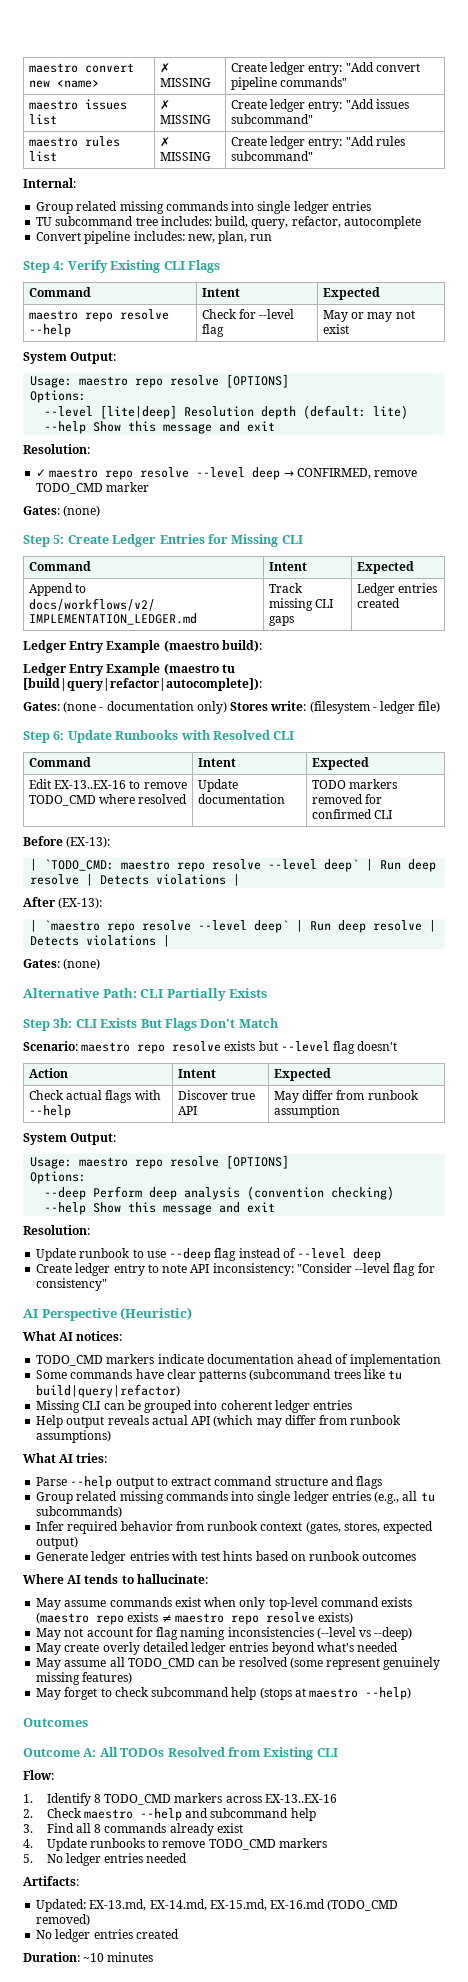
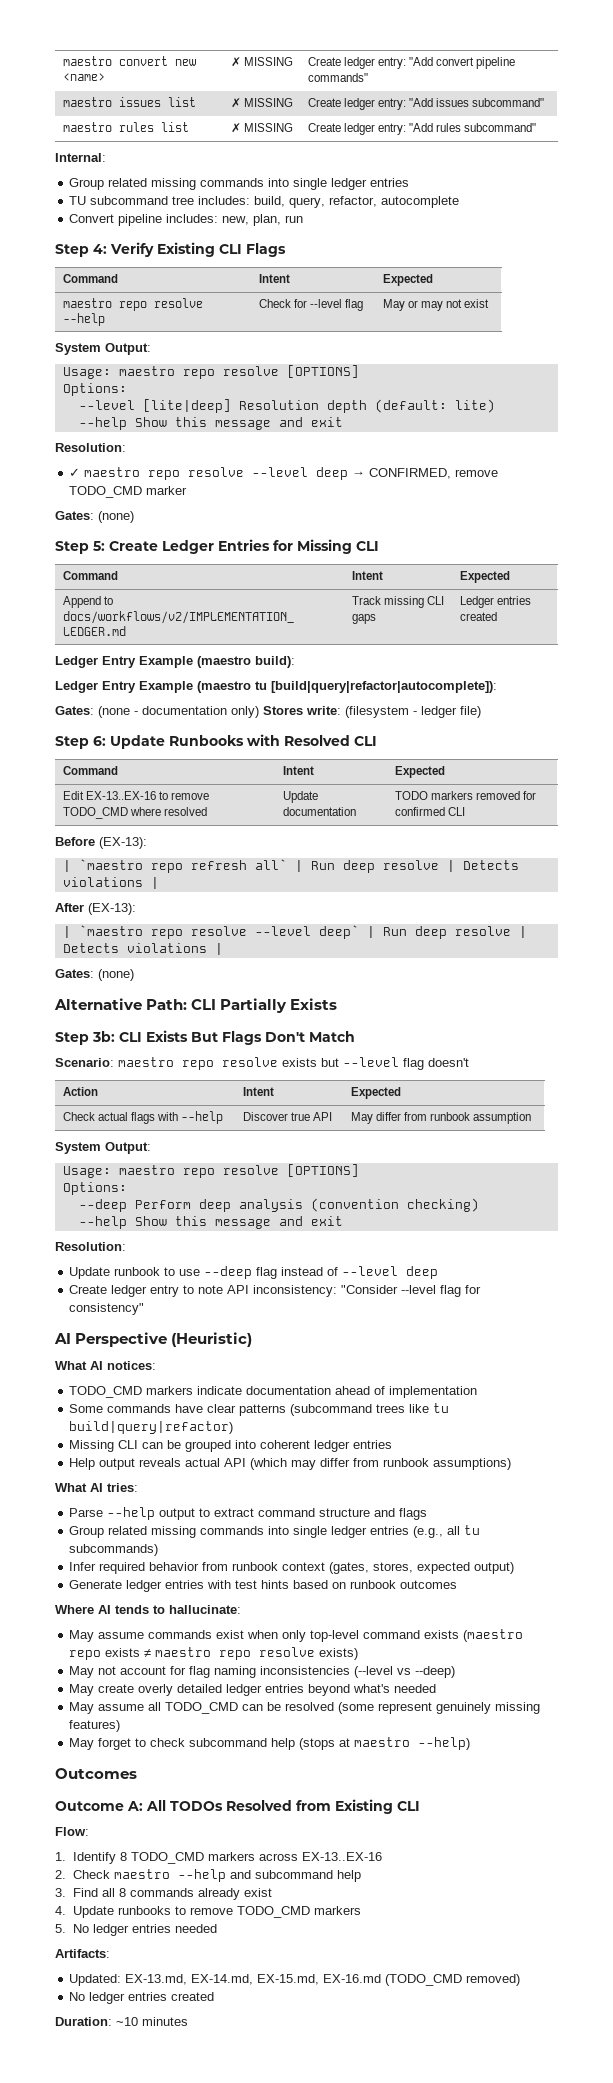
- | `TODO_CMD: maestro repo resolve --level deep` | Run deep resolve | Detects violations |
+ | `maestro repo refresh all` | Run deep resolve | Detects violations |

